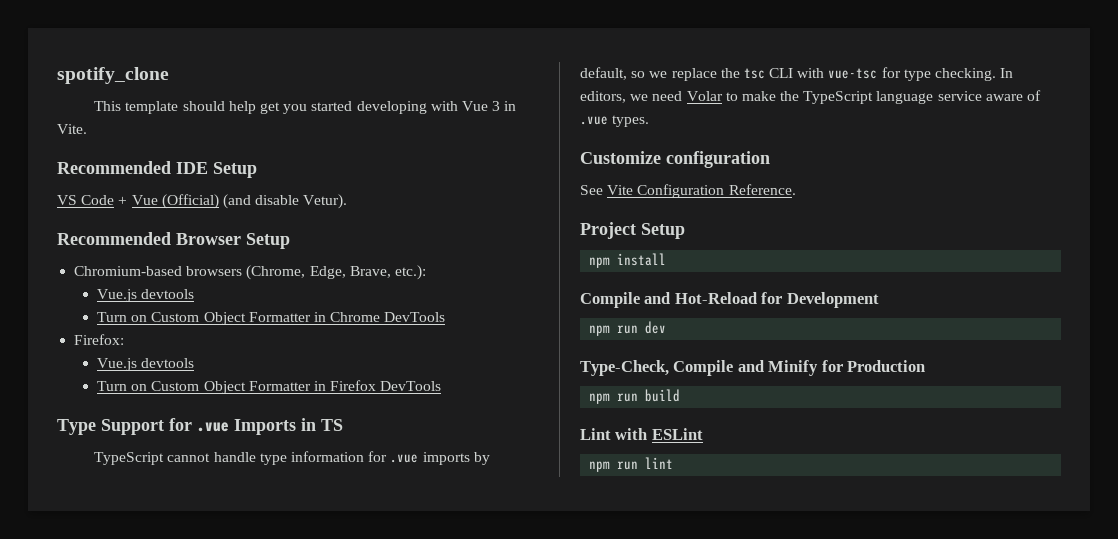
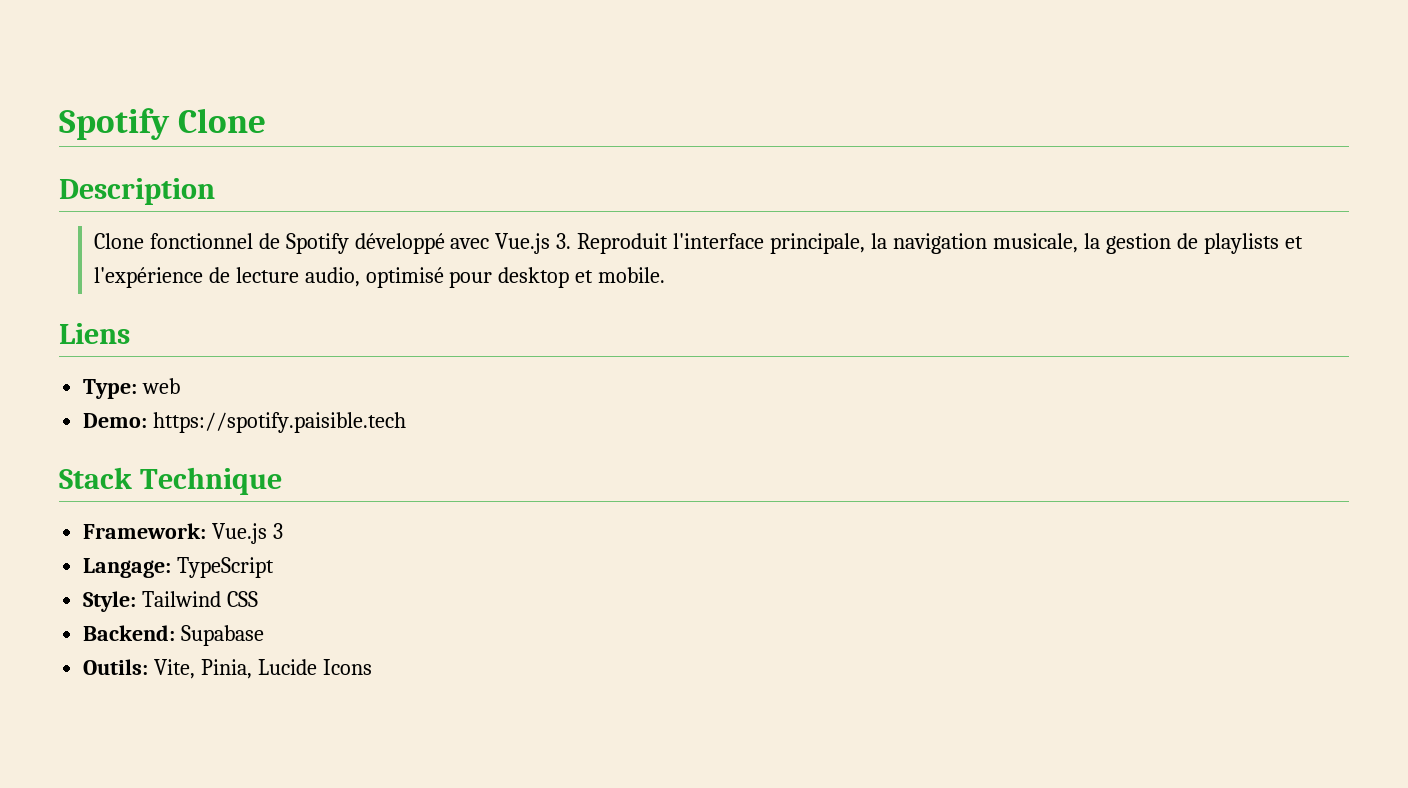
- spotify_clone
- This template should help get you started developing with Vue 3 in Vite.
- Recommended IDE Setup
- VS Code + Vue (Official) (and disable Vetur).
- Recommended Browser Setup
- Chromium-based browsers (Chrome, Edge, Brave, etc.):
- Vue.js devtools
- Turn on Custom Object Formatter in Chrome DevTools
- Firefox:
- Vue.js devtools
- Turn on Custom Object Formatter in Firefox DevTools
- Type Support for .vue Imports in TS
- TypeScript cannot handle type information for .vue imports by default, so we replace the tsc CLI with vue-tsc for type checking. In editors, we need Volar to make the TypeScript language service aware of .vue types.
- Customize configuration
- See Vite Configuration Reference.
- Project Setup
- npm install
- Compile and Hot-Reload for Development
- npm run dev
- Type-Check, Compile and Minify for Production
- npm run build
- Lint with ESLint
- npm run lint
+ Spotify Clone
+ Description
+ Clone fonctionnel de Spotify développé avec Vue.js 3. Reproduit l'interface principale, la navigation musicale, la gestion de playlists et l'expérience de lecture audio, optimisé pour desktop et mobile.
+ Liens
+ Type: web
+ Demo: https://spotify.paisible.tech
+ Stack Technique
+ Framework: Vue.js 3
+ Langage: TypeScript
+ Style: Tailwind CSS
+ Backend: Supabase
+ Outils: Vite, Pinia, Lucide Icons

